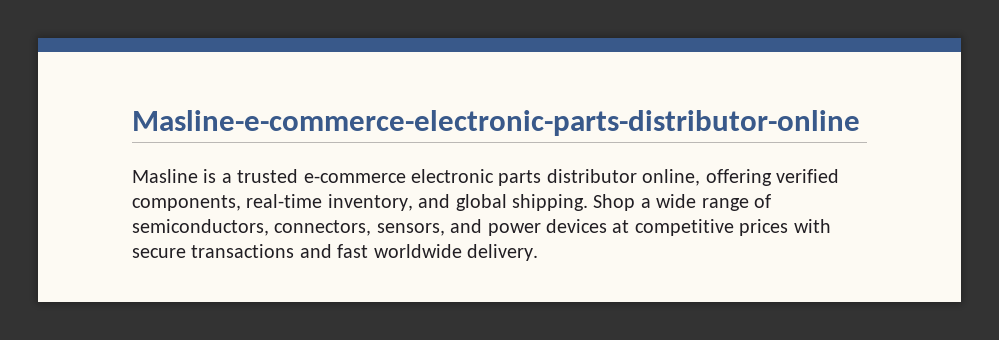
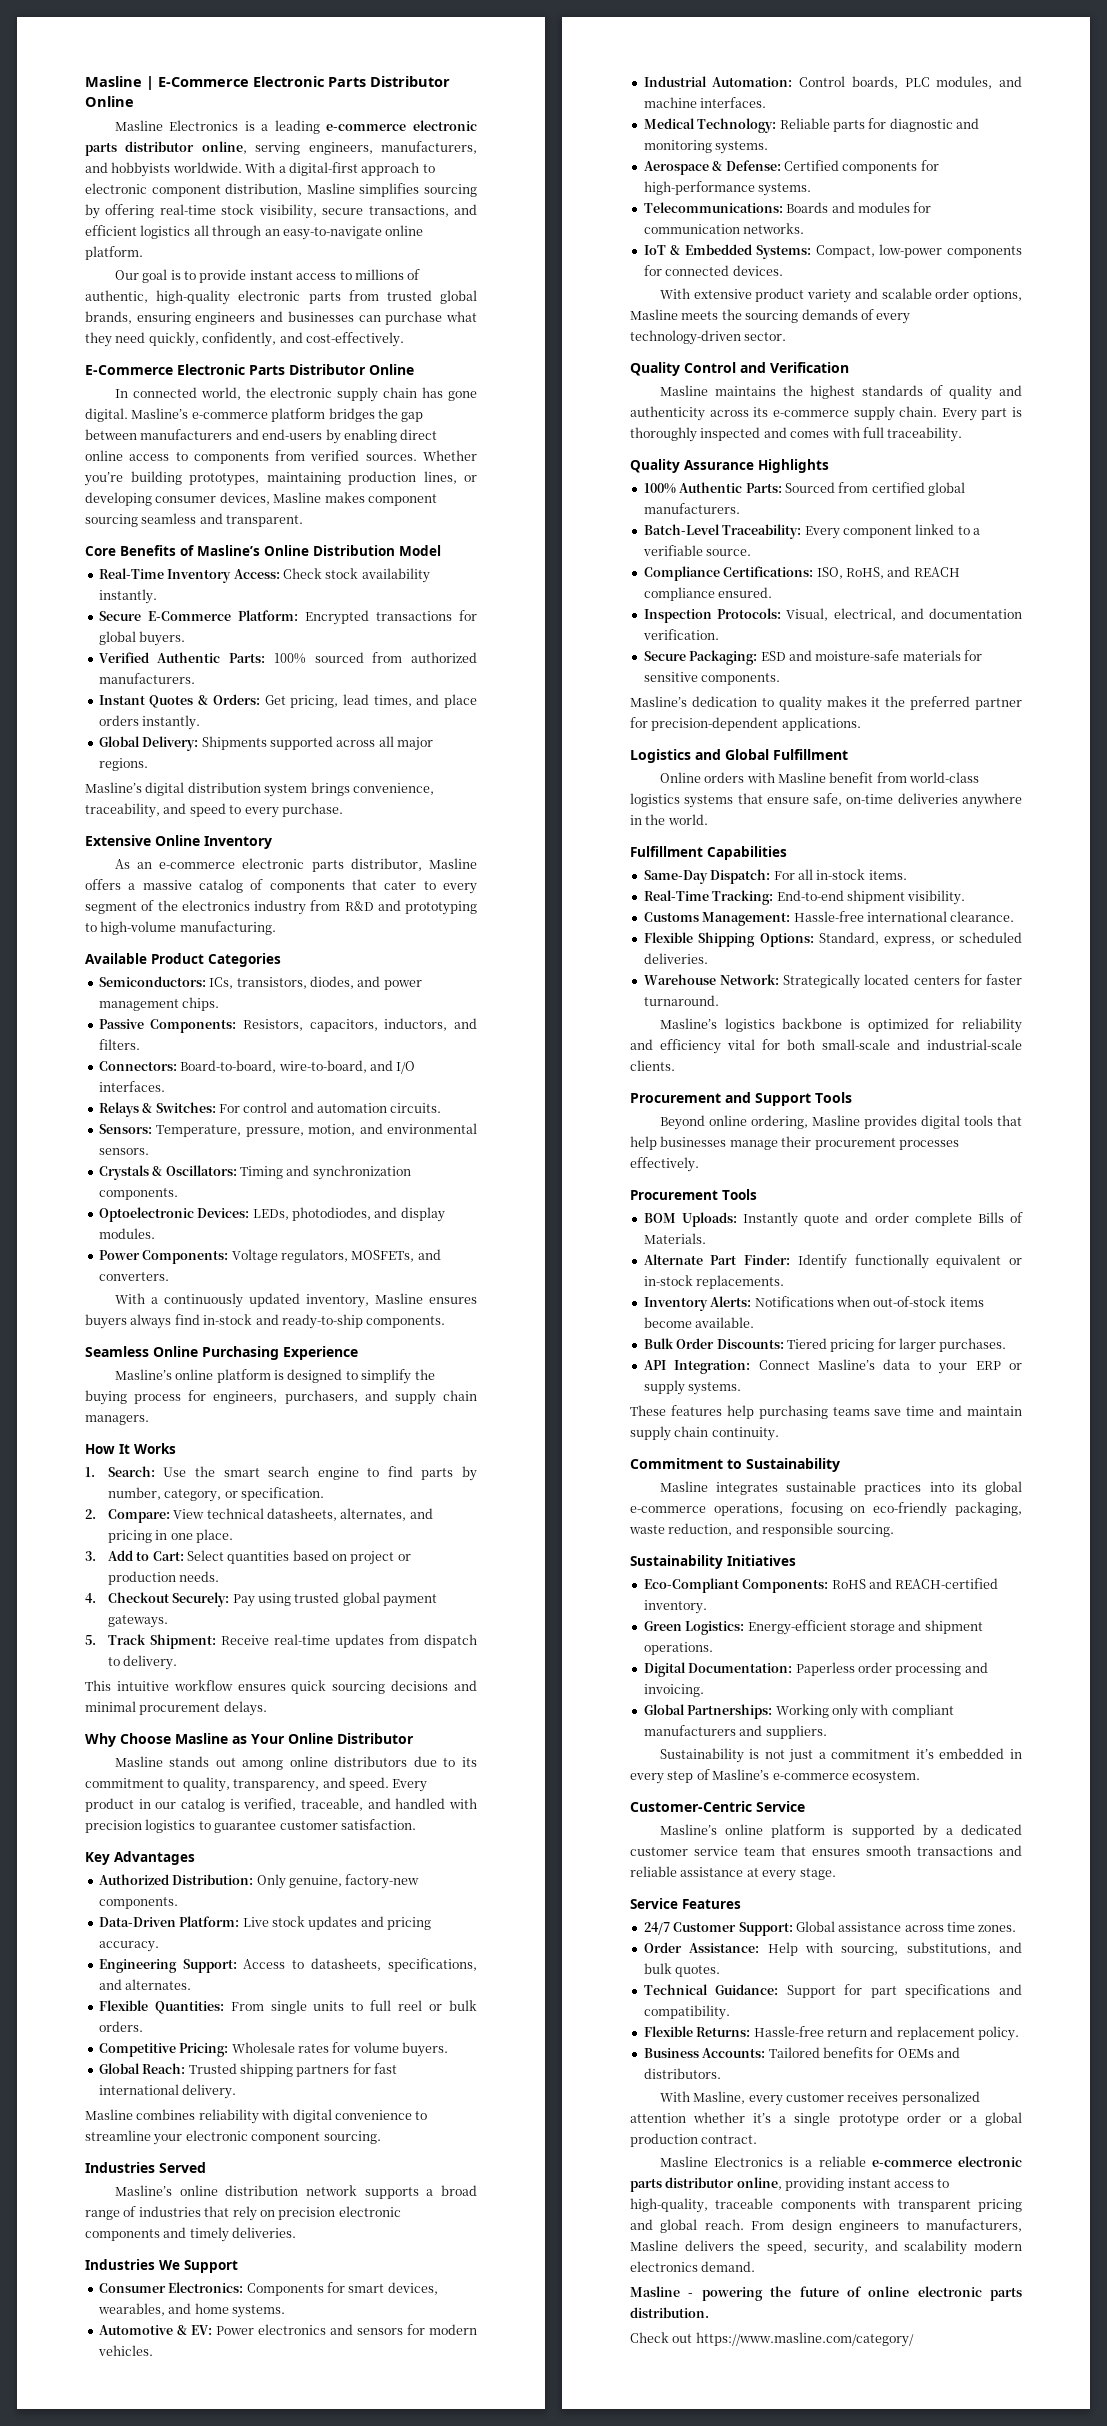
- Masline-e-commerce-electronic-parts-distributor-online
- Masline is a trusted e-commerce electronic parts distributor online, offering verified components, real-time inventory, and global shipping. Shop a wide range of semiconductors, connectors, sensors, and power devices at competitive prices with secure transactions and fast worldwide delivery.
+ Masline | E-Commerce Electronic Parts Distributor Online
+ Masline Electronics is a leading e-commerce electronic parts distributor online, serving engineers, manufacturers, and hobbyists worldwide. With a digital-first approach to electronic component distribution, Masline simplifies sourcing by offering real-time stock visibility, secure transactions, and efficient logistics all through an easy-to-navigate online platform.
+ Our goal is to provide instant access to millions of authentic, high-quality electronic parts from trusted global brands, ensuring engineers and businesses can purchase what they need quickly, confidently, and cost-effectively.
+ E-Commerce Electronic Parts Distributor Online
+ In connected world, the electronic supply chain has gone digital. Masline’s e-commerce platform bridges the gap between manufacturers and end-users by enabling direct online access to components from verified sources. Whether you’re building prototypes, maintaining production lines, or developing consumer devices, Masline makes component sourcing seamless and transparent.
+ Core Benefits of Masline’s Online Distribution Model
+ Real-Time Inventory Access: Check stock availability instantly.
+ Secure E-Commerce Platform: Encrypted transactions for global buyers.
+ Verified Authentic Parts: 100% sourced from authorized manufacturers.
+ Instant Quotes & Orders: Get pricing, lead times, and place orders instantly.
+ Global Delivery: Shipments supported across all major regions.
+ Masline’s digital distribution system brings convenience, traceability, and speed to every purchase.
+ Extensive Online Inventory
+ As an e-commerce electronic parts distributor, Masline offers a massive catalog of components that cater to every segment of the electronics industry from R&D and prototyping to high-volume manufacturing.
+ Available Product Categories
+ Semiconductors: ICs, transistors, diodes, and power management chips.
+ Passive Components: Resistors, capacitors, inductors, and filters.
+ Connectors: Board-to-board, wire-to-board, and I/O interfaces.
+ Relays & Switches: For control and automation circuits.
+ Sensors: Temperature, pressure, motion, and environmental sensors.
+ Crystals & Oscillators: Timing and synchronization components.
+ Optoelectronic Devices: LEDs, photodiodes, and display modules.
+ Power Components: Voltage regulators, MOSFETs, and converters.
+ With a continuously updated inventory, Masline ensures buyers always find in-stock and ready-to-ship components.
+ Seamless Online Purchasing Experience
+ Masline’s online platform is designed to simplify the buying process for engineers, purchasers, and supply chain managers.
+ How It Works
+ 1. Search: Use the smart search engine to find parts by number, category, or specification.
+ 2. Compare: View technical datasheets, alternates, and pricing in one place.
+ 3. Add to Cart: Select quantities based on project or production needs.
+ 4. Checkout Securely: Pay using trusted global payment gateways.
+ 5. Track Shipment: Receive real-time updates from dispatch to delivery.
+ This intuitive workflow ensures quick sourcing decisions and minimal procurement delays.
+ Why Choose Masline as Your Online Distributor
+ Masline stands out among online distributors due to its commitment to quality, transparency, and speed. Every product in our catalog is verified, traceable, and handled with precision logistics to guarantee customer satisfaction.
+ Key Advantages
+ Authorized Distribution: Only genuine, factory-new components.
+ Data-Driven Platform: Live stock updates and pricing accuracy.
+ Engineering Support: Access to datasheets, specifications, and alternates.
+ Flexible Quantities: From single units to full reel or bulk orders.
+ Competitive Pricing: Wholesale rates for volume buyers.
+ Global Reach: Trusted shipping partners for fast international delivery.
+ Masline combines reliability with digital convenience to streamline your electronic component sourcing.
+ Industries Served
+ Masline’s online distribution network supports a broad range of industries that rely on precision electronic components and timely deliveries.
+ Industries We Support
+ Consumer Electronics: Components for smart devices, wearables, and home systems.
+ Automotive & EV: Power electronics and sensors for modern vehicles.
+ Industrial Automation: Control boards, PLC modules, and machine interfaces.
+ Medical Technology: Reliable parts for diagnostic and monitoring systems.
+ Aerospace & Defense: Certified components for high-performance systems.
+ Telecommunications: Boards and modules for communication networks.
+ IoT & Embedded Systems: Compact, low-power components for connected devices.
+ With extensive product variety and scalable order options, Masline meets the sourcing demands of every technology-driven sector.
+ Quality Control and Verification
+ Masline maintains the highest standards of quality and authenticity across its e-commerce supply chain. Every part is thoroughly inspected and comes with full traceability.
+ Quality Assurance Highlights
+ 100% Authentic Parts: Sourced from certified global manufacturers.
+ Batch-Level Traceability: Every component linked to a verifiable source.
+ Compliance Certifications: ISO, RoHS, and REACH compliance ensured.
+ Inspection Protocols: Visual, electrical, and documentation verification.
+ Secure Packaging: ESD and moisture-safe materials for sensitive components.
+ Masline’s dedication to quality makes it the preferred partner for precision-dependent applications.
+ Logistics and Global Fulfillment
+ Online orders with Masline benefit from world-class logistics systems that ensure safe, on-time deliveries anywhere in the world.
+ Fulfillment Capabilities
+ Same-Day Dispatch: For all in-stock items.
+ Real-Time Tracking: End-to-end shipment visibility.
+ Customs Management: Hassle-free international clearance.
+ Flexible Shipping Options: Standard, express, or scheduled deliveries.
+ Warehouse Network: Strategically located centers for faster turnaround.
+ Masline’s logistics backbone is optimized for reliability and efficiency vital for both small-scale and industrial-scale clients.
+ Procurement and Support Tools
+ Beyond online ordering, Masline provides digital tools that help businesses manage their procurement processes effectively.
+ Procurement Tools
+ BOM Uploads: Instantly quote and order complete Bills of Materials.
+ Alternate Part Finder: Identify functionally equivalent or in-stock replacements.
+ Inventory Alerts: Notifications when out-of-stock items become available.
+ Bulk Order Discounts: Tiered pricing for larger purchases.
+ API Integration: Connect Masline’s data to your ERP or supply systems.
+ These features help purchasing teams save time and maintain supply chain continuity.
+ Commitment to Sustainability
+ Masline integrates sustainable practices into its global e-commerce operations, focusing on eco-friendly packaging, waste reduction, and responsible sourcing.
+ Sustainability Initiatives
+ Eco-Compliant Components: RoHS and REACH-certified inventory.
+ Green Logistics: Energy-efficient storage and shipment operations.
+ Digital Documentation: Paperless order processing and invoicing.
+ Global Partnerships: Working only with compliant manufacturers and suppliers.
+ Sustainability is not just a commitment it’s embedded in every step of Masline’s e-commerce ecosystem.
+ Customer-Centric Service
+ Masline’s online platform is supported by a dedicated customer service team that ensures smooth transactions and reliable assistance at every stage.
+ Service Features
+ 24/7 Customer Support: Global assistance across time zones.
+ Order Assistance: Help with sourcing, substitutions, and bulk quotes.
+ Technical Guidance: Support for part specifications and compatibility.
+ Flexible Returns: Hassle-free return and replacement policy.
+ Business Accounts: Tailored benefits for OEMs and distributors.
+ With Masline, every customer receives personalized attention whether it’s a single prototype order or a global production contract.
+ Masline Electronics is a reliable e-commerce electronic parts distributor online, providing instant access to high-quality, traceable components with transparent pricing and global reach. From design engineers to manufacturers, Masline delivers the speed, security, and scalability modern electronics demand.
+ Masline - powering the future of online electronic parts distribution.
+ Check out https://www.masline.com/category/

